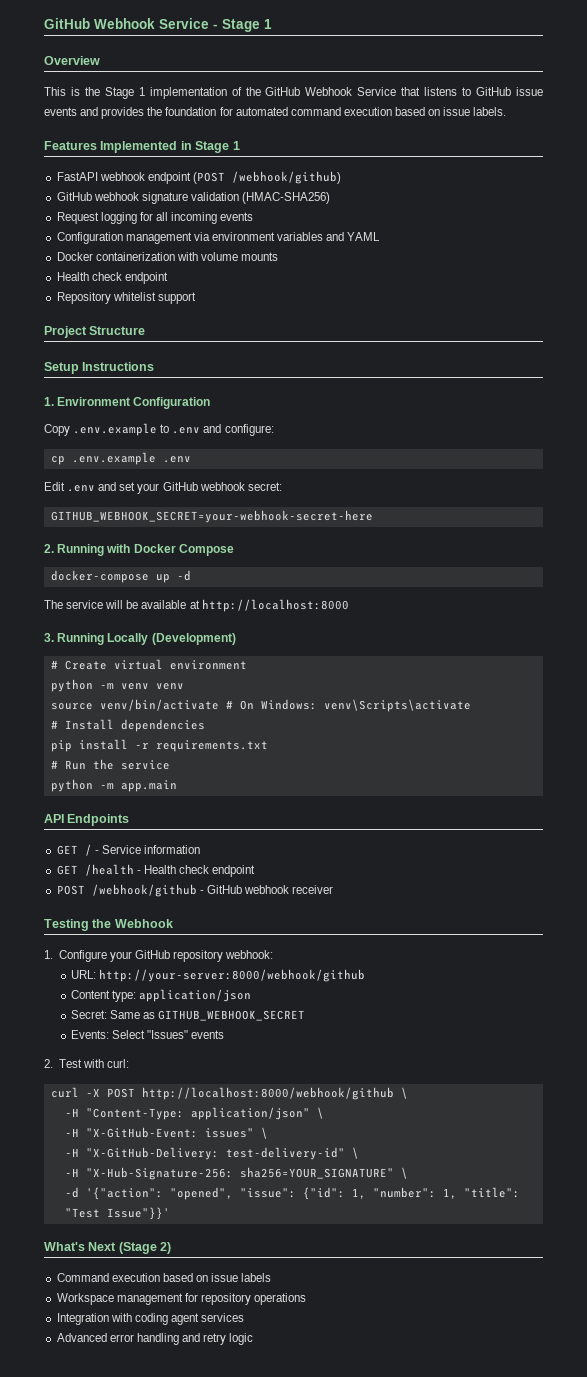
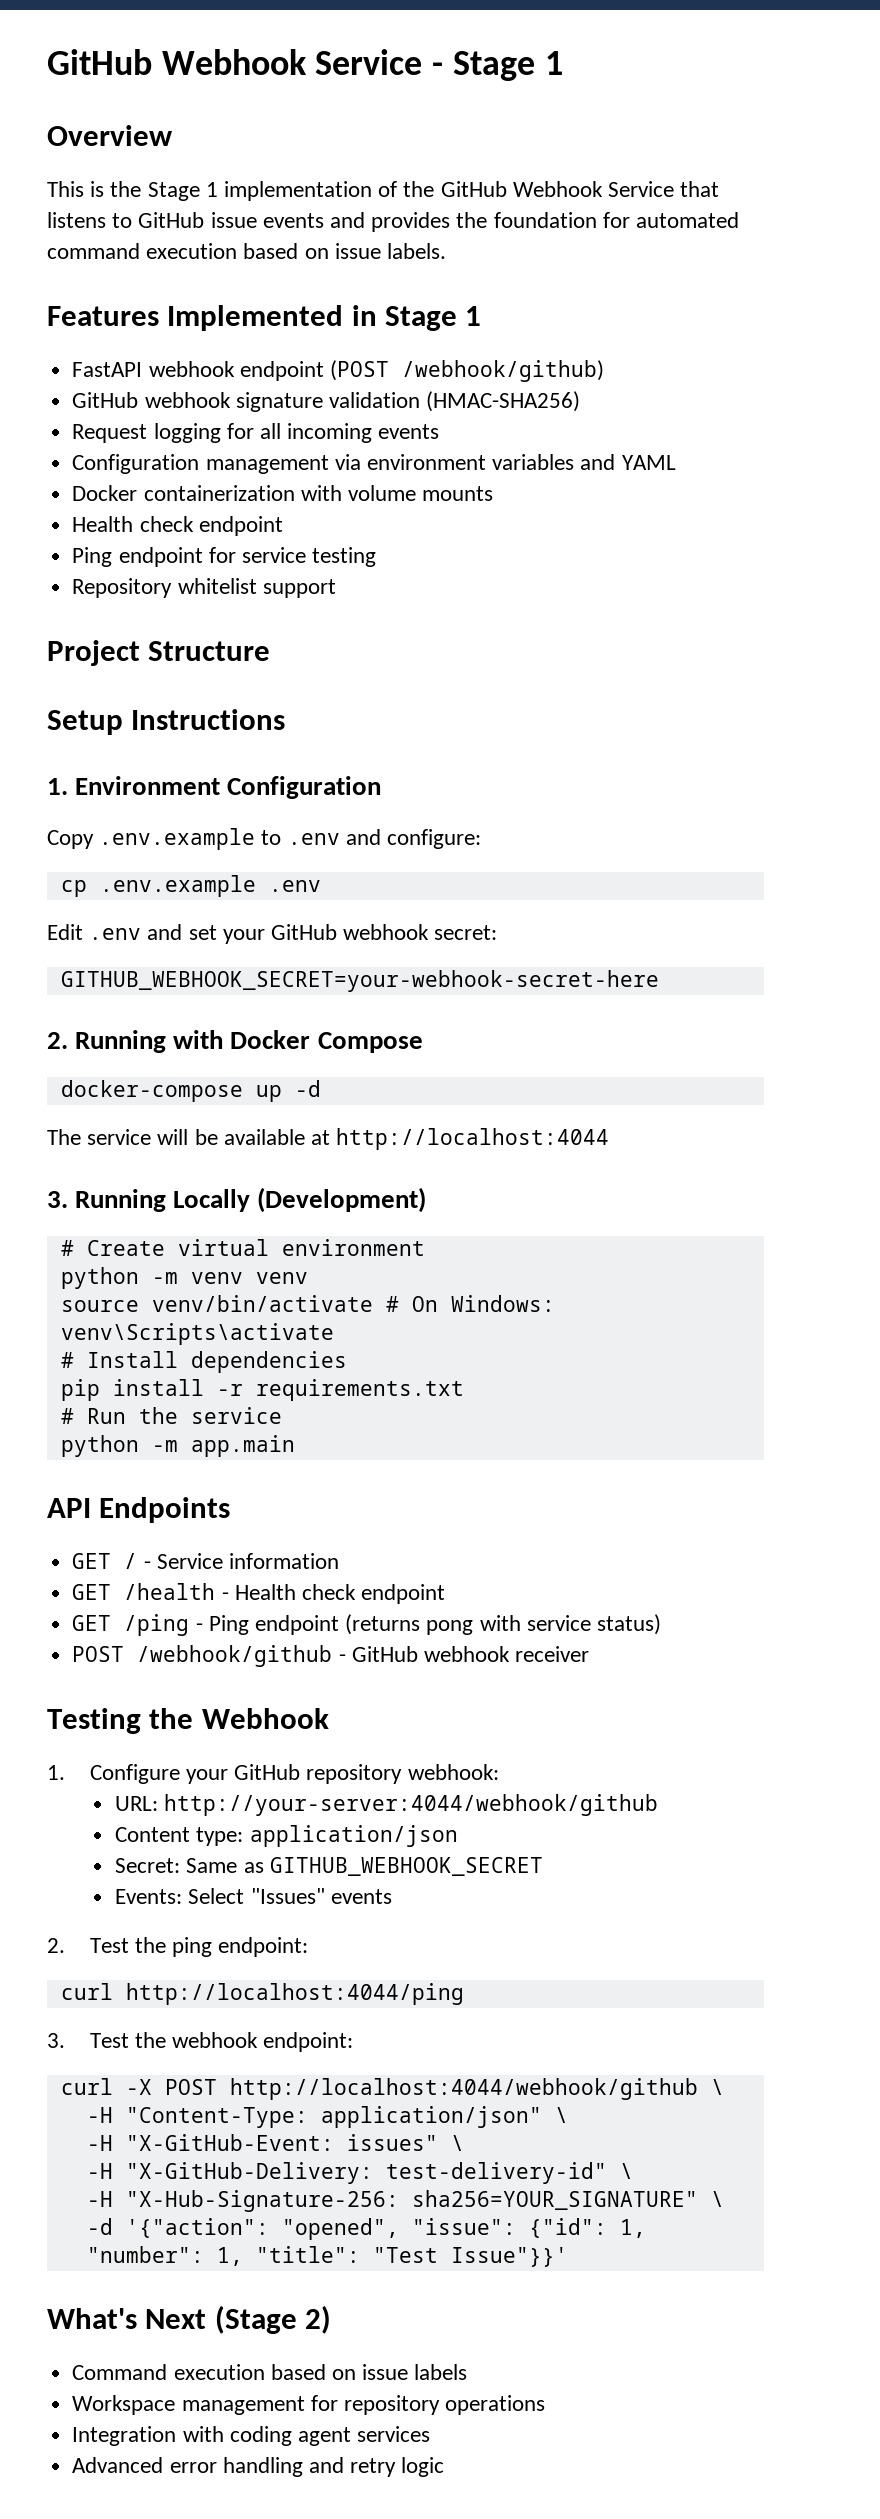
+ Ping endpoint for service testing
- The service will be available at http://localhost:8000
+ The service will be available at http://localhost:4044
+ GET /ping - Ping endpoint (returns pong with service status)
- URL: http://your-server:8000/webhook/github
+ URL: http://your-server:4044/webhook/github
- 2. Test with curl:
+ 2. Test the ping endpoint:
+ curl http://localhost:4044/ping
+ 3. Test the webhook endpoint:
- curl -X POST http://localhost:8000/webhook/github \
+ curl -X POST http://localhost:4044/webhook/github \

